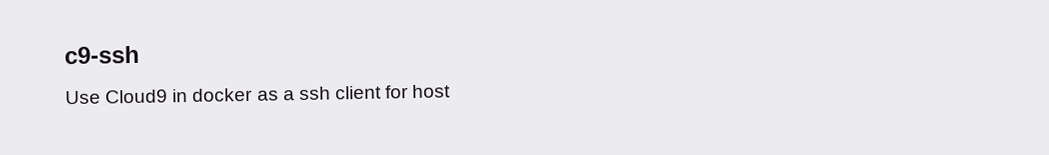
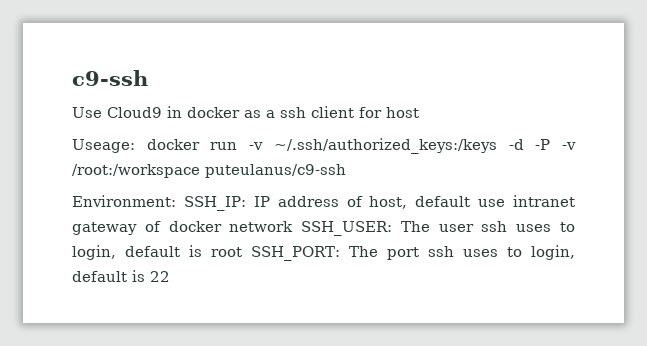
+ Useage: docker run -v ~/.ssh/authorized_keys:/keys -d -P -v /root:/workspace puteulanus/c9-ssh
+ Environment: SSH_IP: IP address of host, default use intranet gateway of docker network SSH_USER: The user ssh uses to login, default is root SSH_PORT: The port ssh uses to login, default is 22

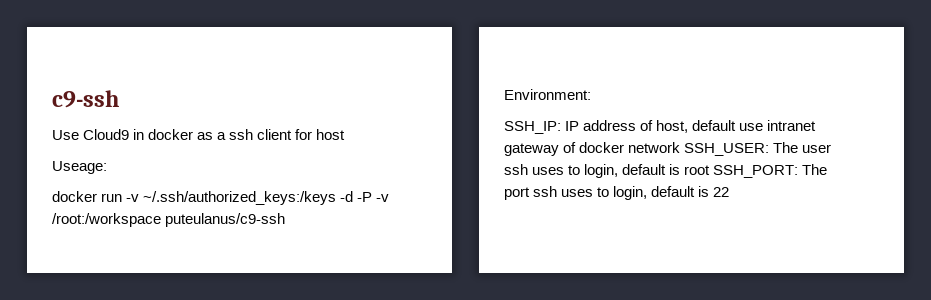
- Useage: docker run -v ~/.ssh/authorized_keys:/keys -d -P -v /root:/workspace puteulanus/c9-ssh
+ Useage:
+ docker run -v ~/.ssh/authorized_keys:/keys -d -P -v /root:/workspace puteulanus/c9-ssh
- Environment: SSH_IP: IP address of host, default use intranet gateway of docker network SSH_USER: The user ssh uses to login, default is root SSH_PORT: The port ssh uses to login, default is 22
+ Environment:
+ SSH_IP: IP address of host, default use intranet gateway of docker network SSH_USER: The user ssh uses to login, default is root SSH_PORT: The port ssh uses to login, default is 22

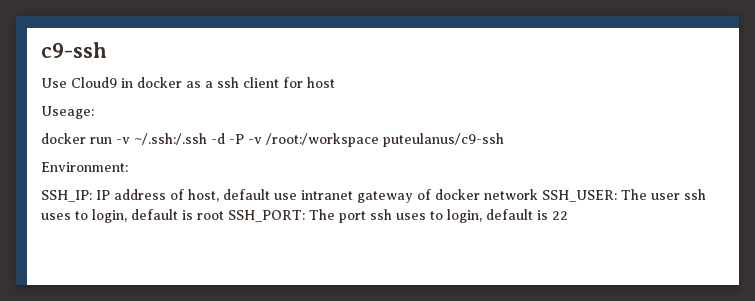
- docker run -v ~/.ssh/authorized_keys:/keys -d -P -v /root:/workspace puteulanus/c9-ssh
+ docker run -v ~/.ssh:/.ssh -d -P -v /root:/workspace puteulanus/c9-ssh

